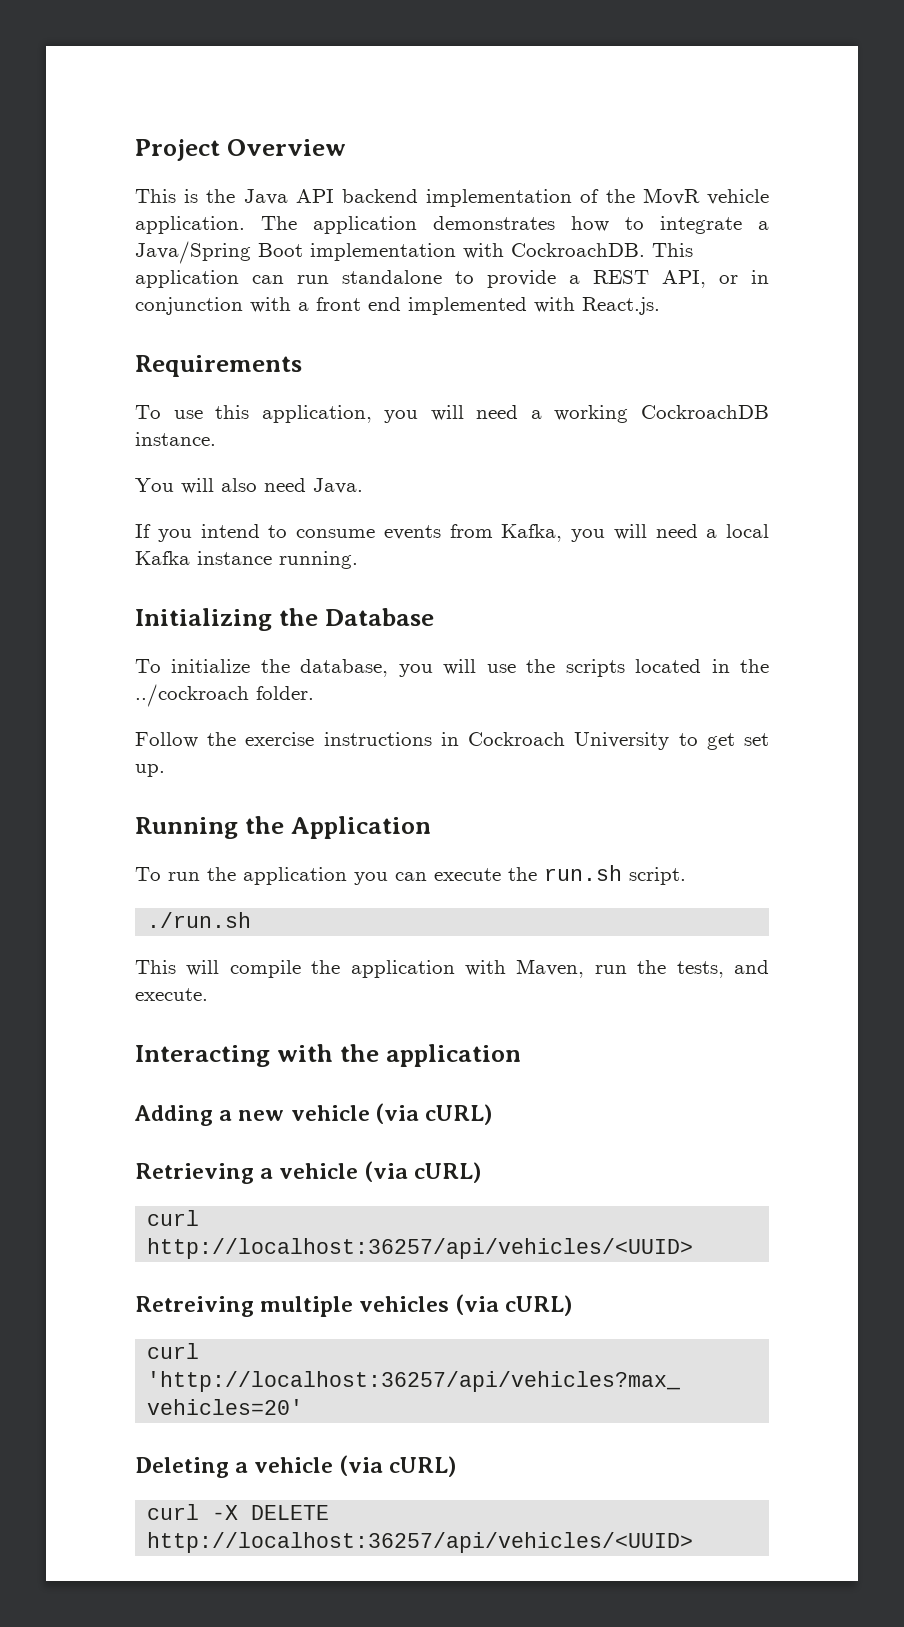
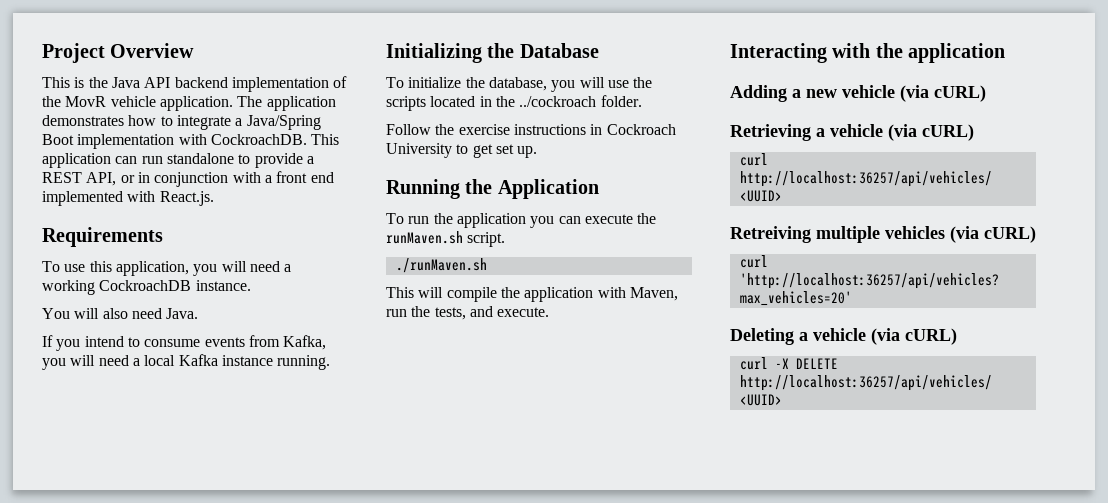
- To run the application you can execute the run.sh script.
+ To run the application you can execute the runMaven.sh script.
- ./run.sh
+ ./runMaven.sh

